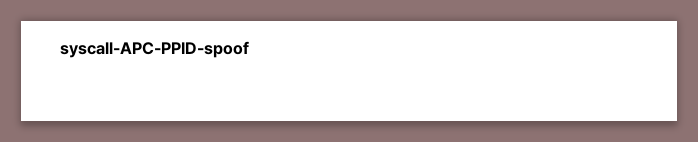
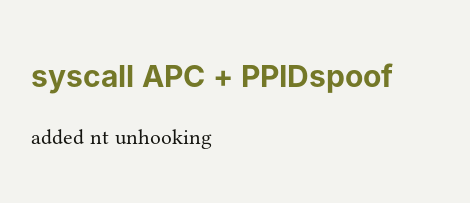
- syscall-APC-PPID-spoof
+ syscall APC + PPIDspoof
+ added nt unhooking

